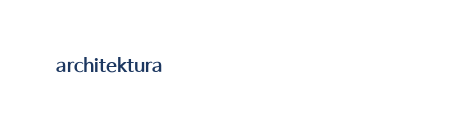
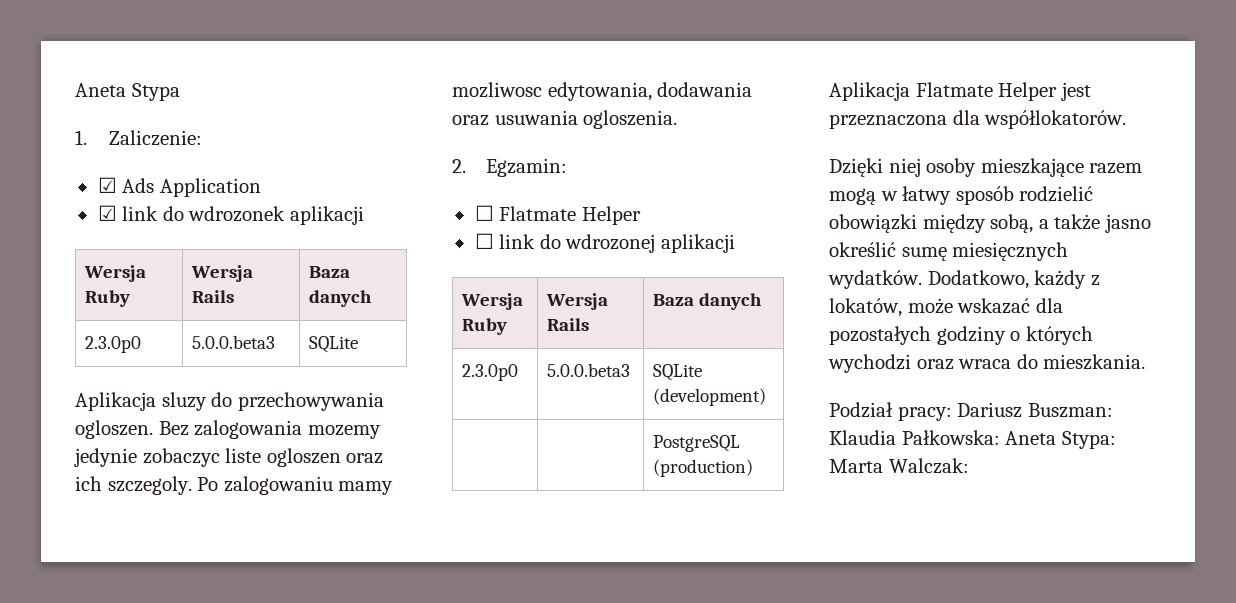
- architektura
+ Aneta Stypa
+ 1. Zaliczenie:
+ ☑ Ads Application
+ ☑ link do wdrozonek aplikacji
+ Wersja Ruby | Wersja Rails | Baza danych
+ 2.3.0p0 | 5.0.0.beta3 | SQLite
+ Aplikacja sluzy do przechowywania ogloszen. Bez zalogowania mozemy jedynie zobaczyc liste ogloszen oraz ich szczegoly. Po zalogowaniu mamy mozliwosc edytowania, dodawania oraz usuwania ogloszenia.
+ 2. Egzamin:
+ ☐ Flatmate Helper
+ ☐ link do wdrozonej aplikacji
+ Wersja Ruby | Wersja Rails | Baza danych
+ 2.3.0p0 | 5.0.0.beta3 | SQLite (development)
+ | | PostgreSQL (production)
+ Aplikacja Flatmate Helper jest przeznaczona dla współlokatorów.
+ Dzięki niej osoby mieszkające razem mogą w łatwy sposób rodzielić obowiązki między sobą, a także jasno określić sumę miesięcznych wydatków. Dodatkowo, każdy z lokatów, może wskazać dla pozostałych godziny o których wychodzi oraz wraca do mieszkania.
+ Podział pracy: Dariusz Buszman: Klaudia Pałkowska: Aneta Stypa: Marta Walczak:

